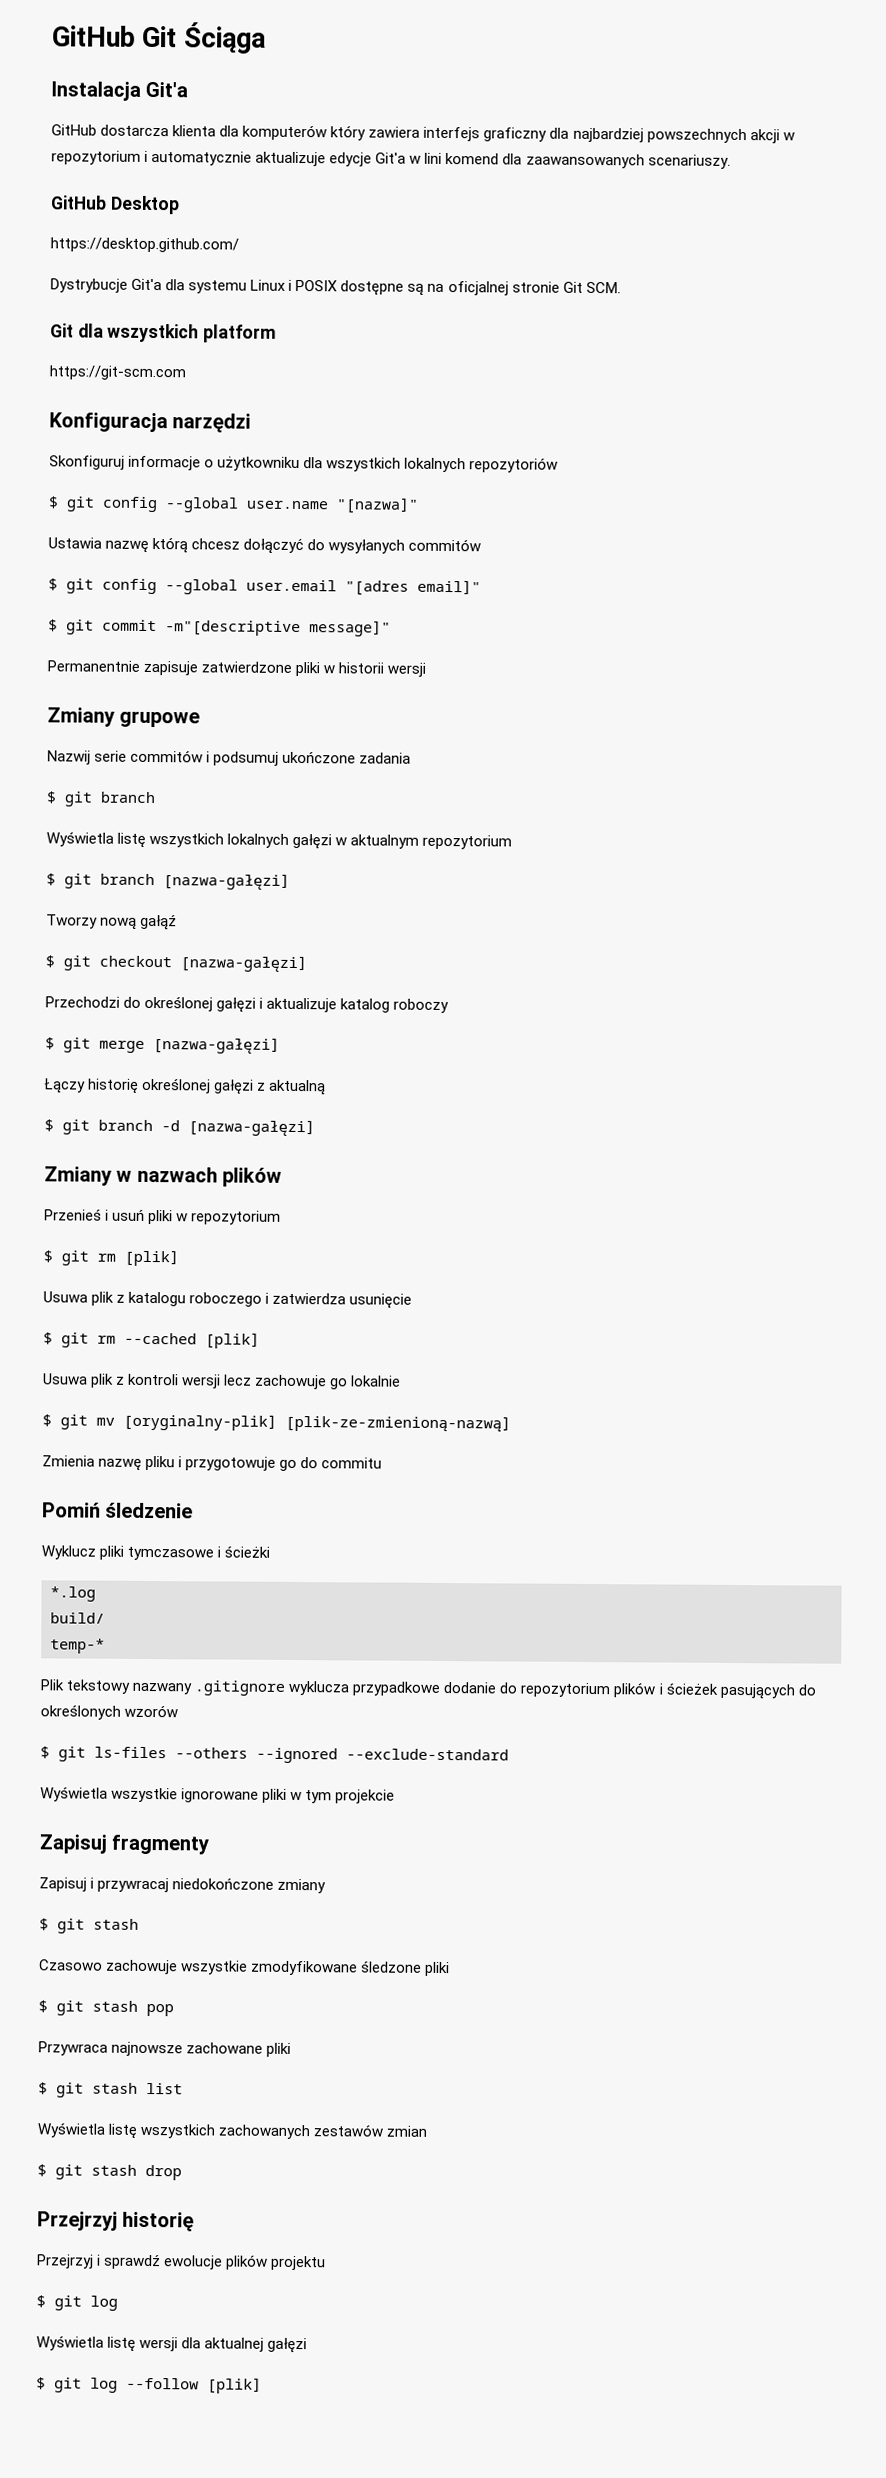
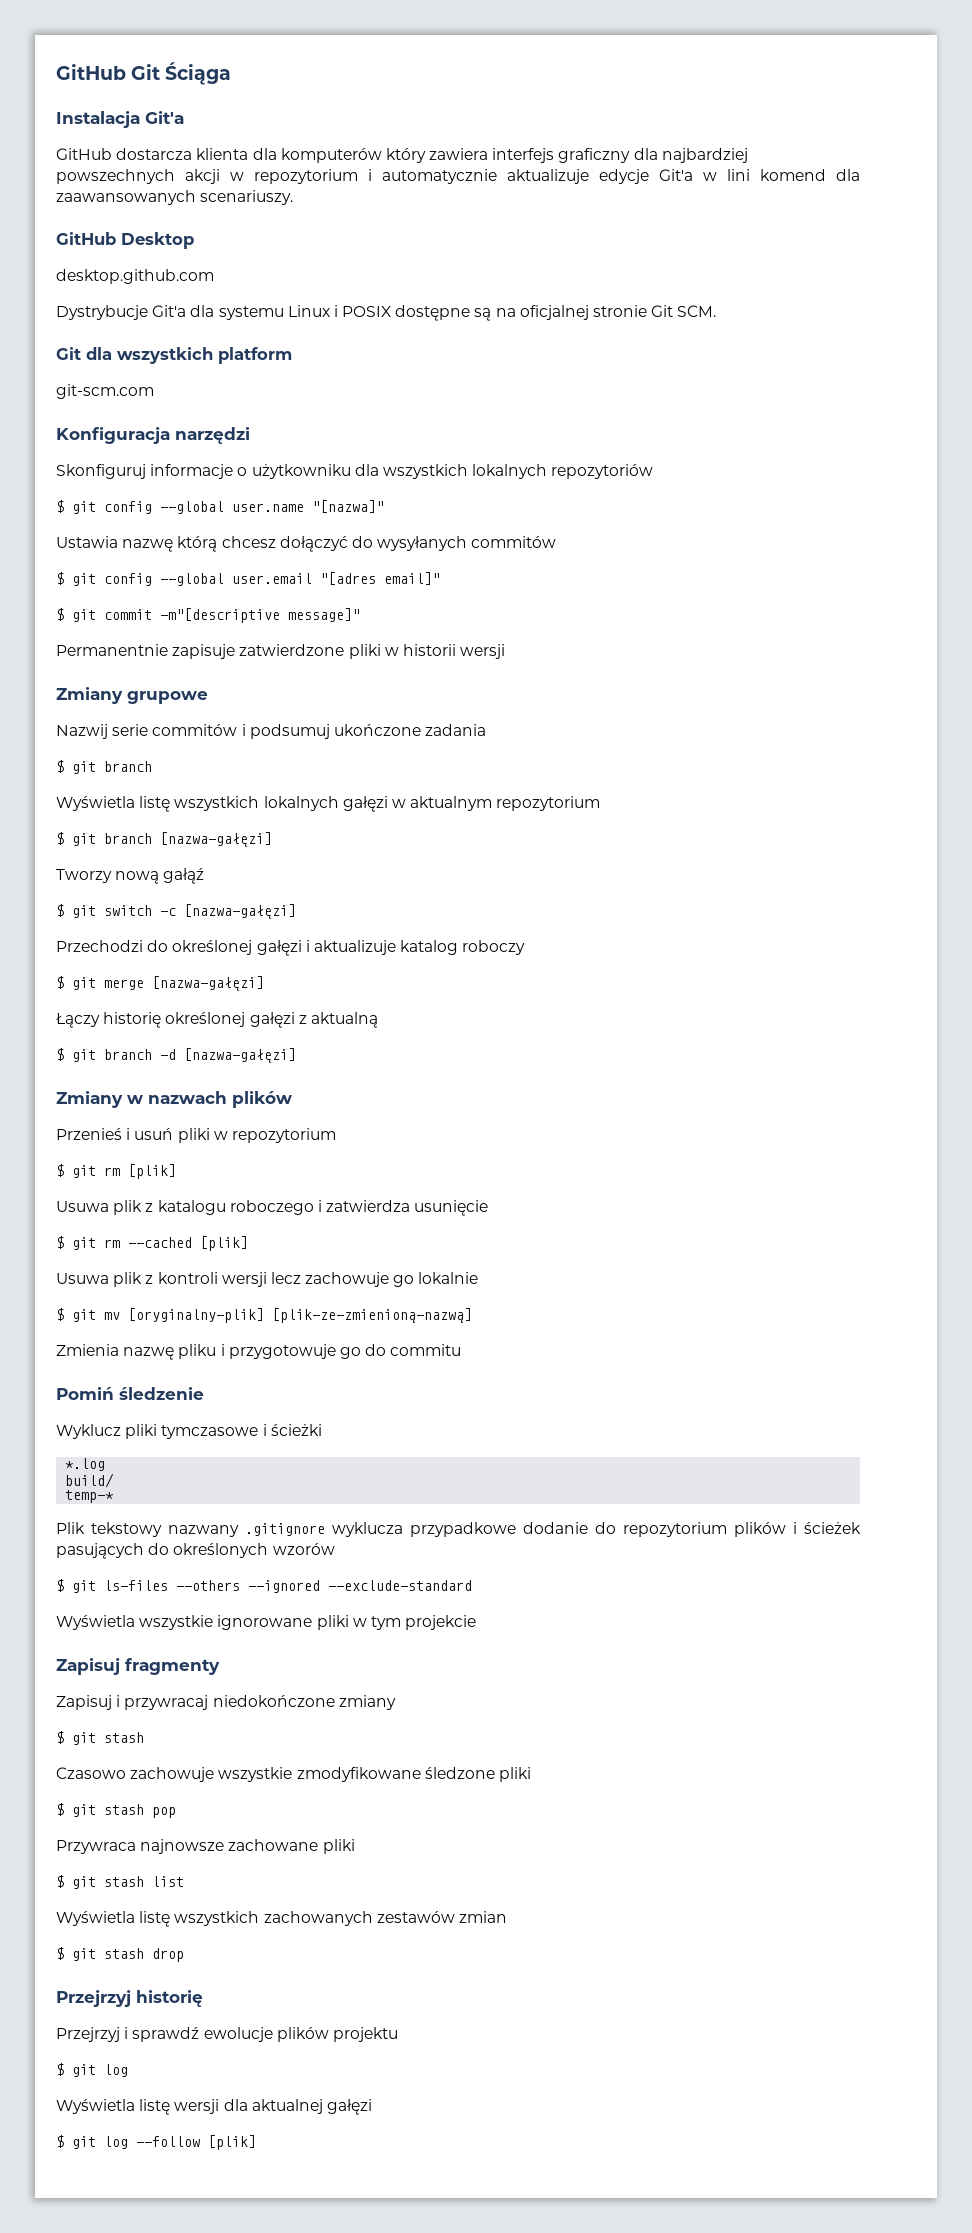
- https://desktop.github.com/
+ desktop.github.com
- https://git-scm.com
+ git-scm.com
- $ git checkout [nazwa-gałęzi]
+ $ git switch -c [nazwa-gałęzi]

